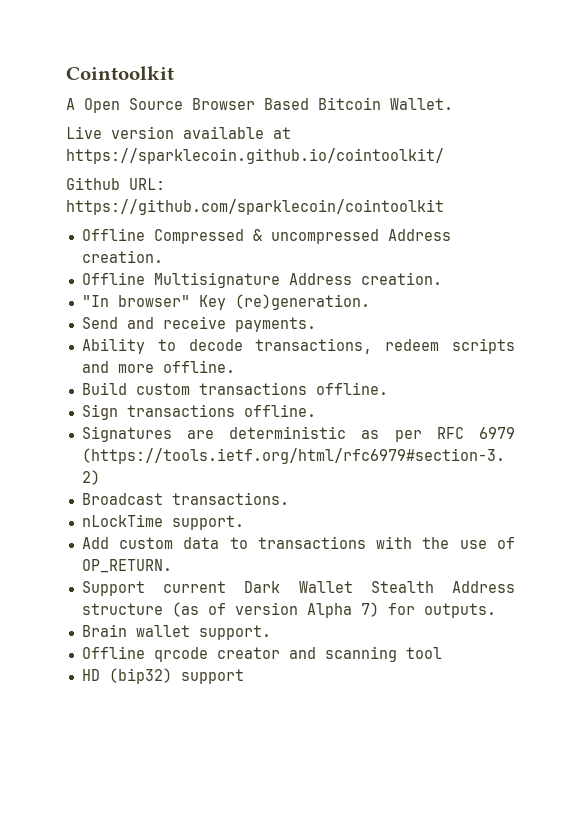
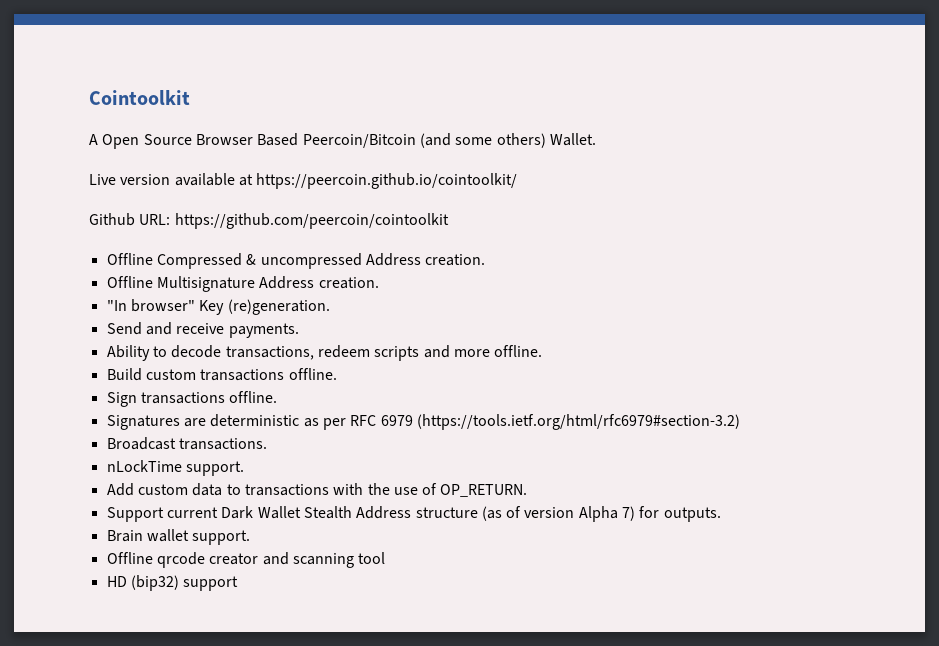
- A Open Source Browser Based Bitcoin Wallet.
+ A Open Source Browser Based Peercoin/Bitcoin (and some others) Wallet.
- Live version available at https://sparklecoin.github.io/cointoolkit/
+ Live version available at https://peercoin.github.io/cointoolkit/
- Github URL: https://github.com/sparklecoin/cointoolkit
+ Github URL: https://github.com/peercoin/cointoolkit

